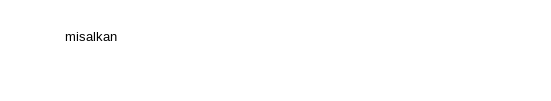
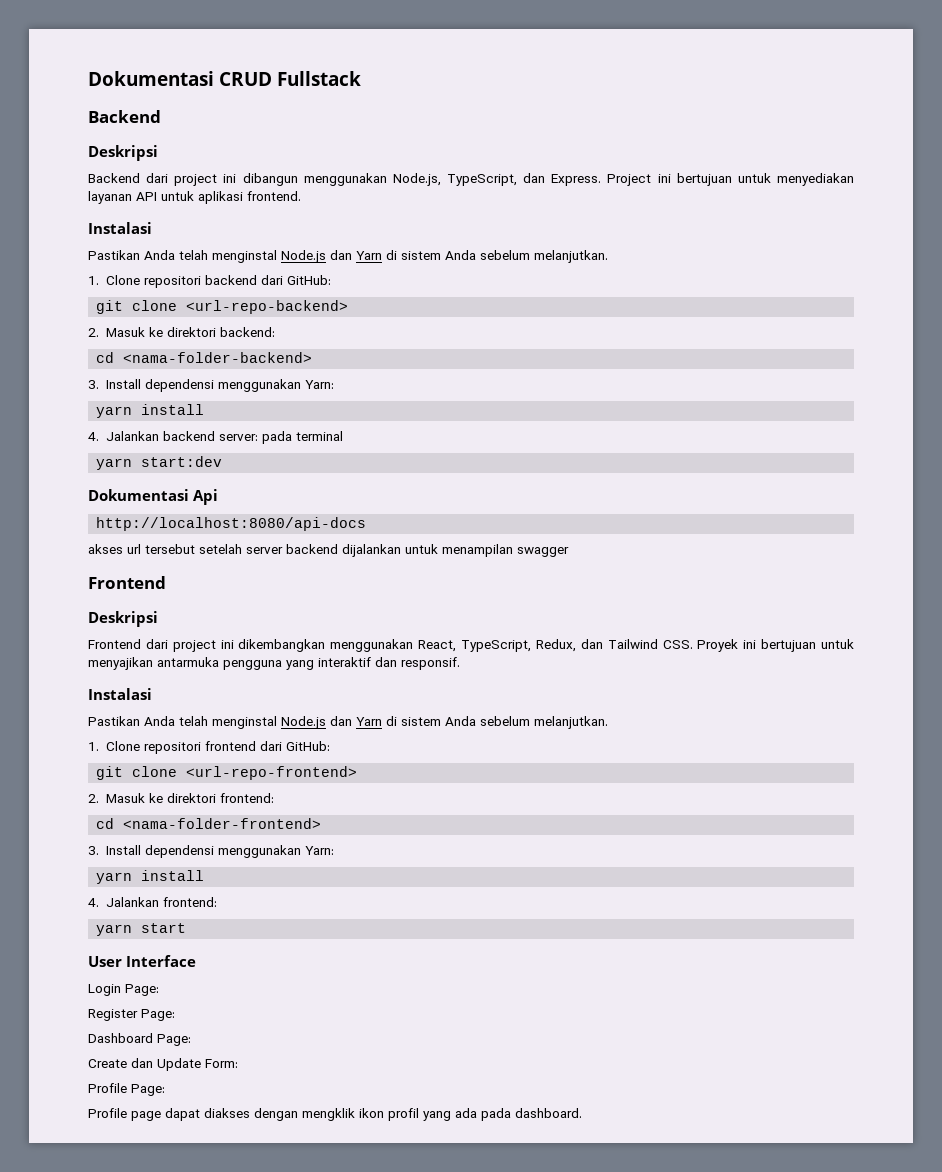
- misalkan
+ Dokumentasi CRUD Fullstack
+ Backend
+ Deskripsi
+ Backend dari project ini dibangun menggunakan Node.js, TypeScript, dan Express. Project ini bertujuan untuk menyediakan layanan API untuk aplikasi frontend.
+ Instalasi
+ Pastikan Anda telah menginstal Node.js dan Yarn di sistem Anda sebelum melanjutkan.
+ 1. Clone repositori backend dari GitHub:
+ git clone <url-repo-backend>
+ 2. Masuk ke direktori backend:
+ cd <nama-folder-backend>
+ 3. Install dependensi menggunakan Yarn:
+ yarn install
+ 4. Jalankan backend server: pada terminal
+ yarn start:dev
+ Dokumentasi Api
+ http://localhost:8080/api-docs
+ akses url tersebut setelah server backend dijalankan untuk menampilan swagger
+ Frontend
+ Deskripsi
+ Frontend dari project ini dikembangkan menggunakan React, TypeScript, Redux, dan Tailwind CSS. Proyek ini bertujuan untuk menyajikan antarmuka pengguna yang interaktif dan responsif.
+ Instalasi
+ Pastikan Anda telah menginstal Node.js dan Yarn di sistem Anda sebelum melanjutkan.
+ 1. Clone repositori frontend dari GitHub:
+ git clone <url-repo-frontend>
+ 2. Masuk ke direktori frontend:
+ cd <nama-folder-frontend>
+ 3. Install dependensi menggunakan Yarn:
+ yarn install
+ 4. Jalankan frontend:
+ yarn start
+ User Interface
+ Login Page:
+ Register Page:
+ Dashboard Page:
+ Create dan Update Form:
+ Profile Page:
+ Profile page dapat diakses dengan mengklik ikon profil yang ada pada dashboard.

